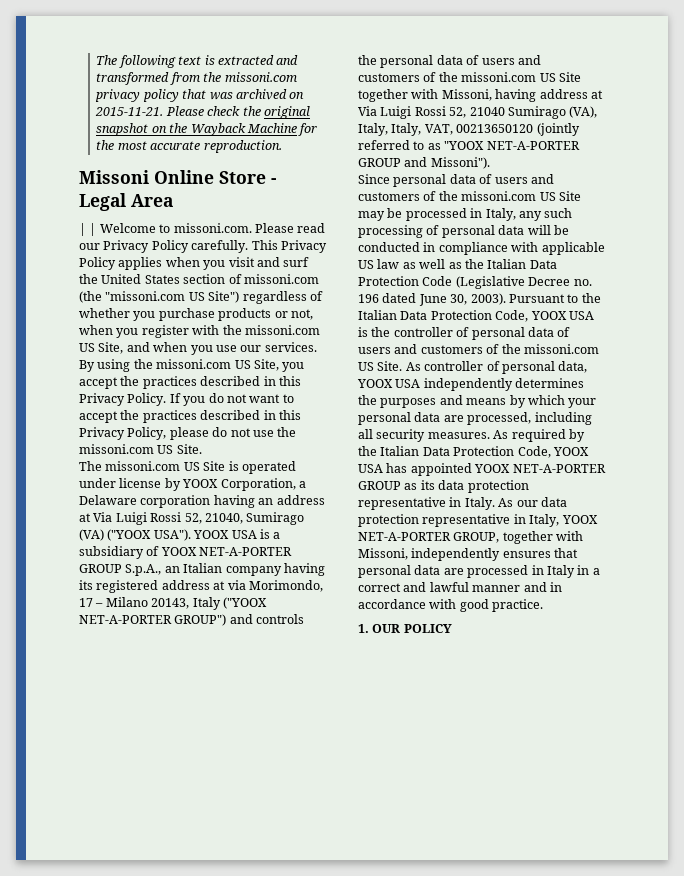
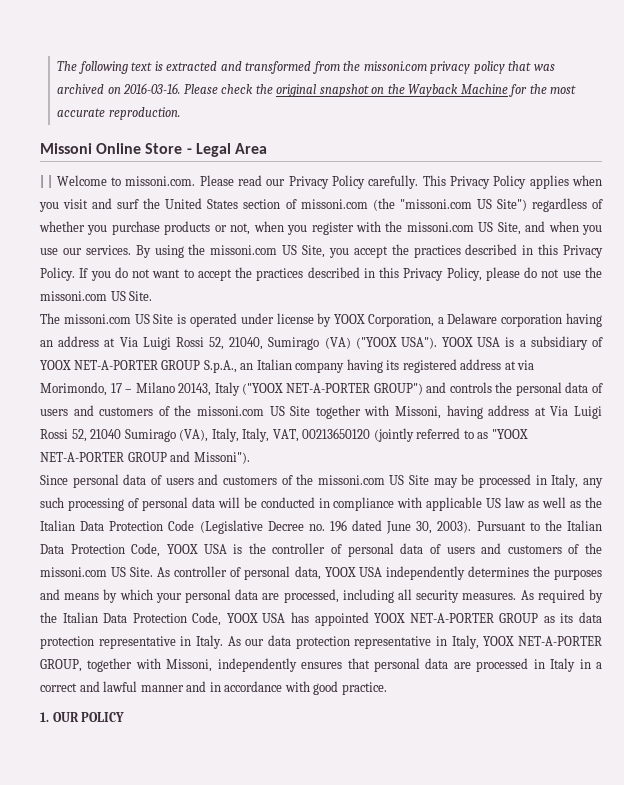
- The following text is extracted and transformed from the missoni.com privacy policy that was archived on 2015-11-21.
+ The following text is extracted and transformed from the missoni.com privacy policy that was archived on 2016-03-16.

